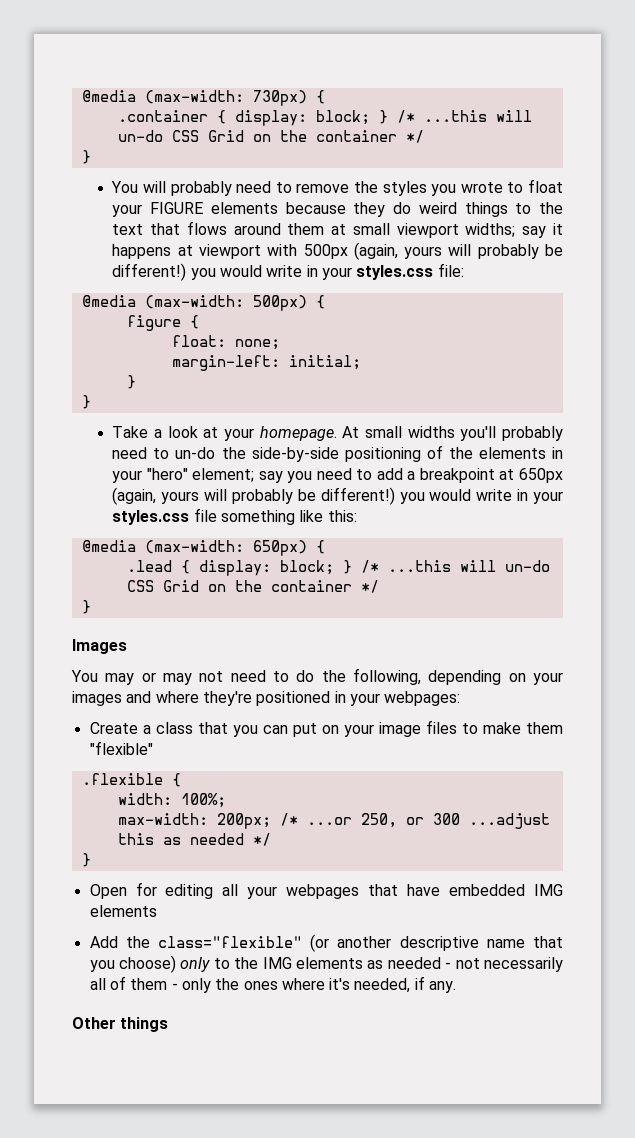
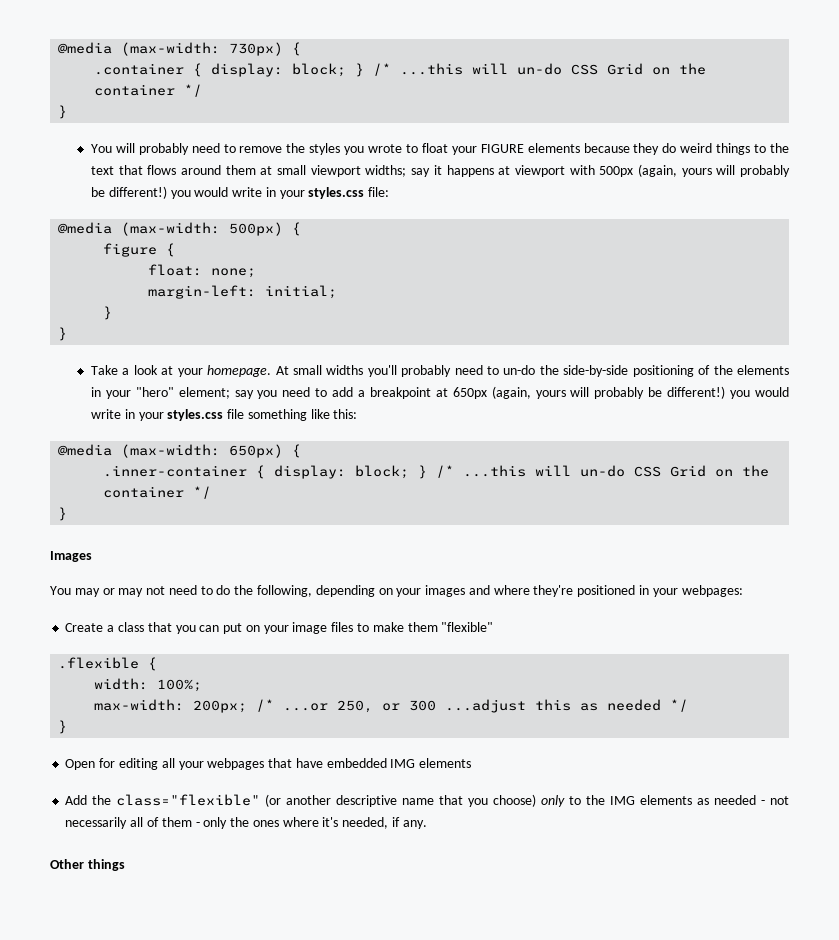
- .lead { display: block; } /* ...this will un-do CSS Grid on the container */
+ .inner-container { display: block; } /* ...this will un-do CSS Grid on the container */

